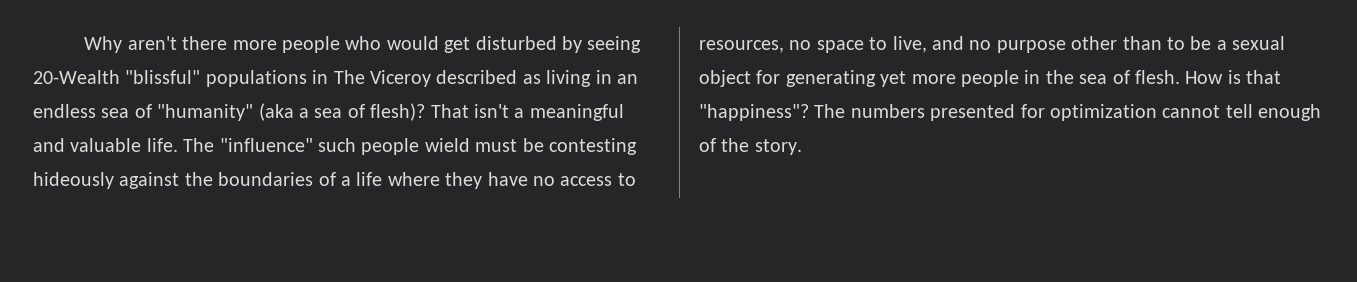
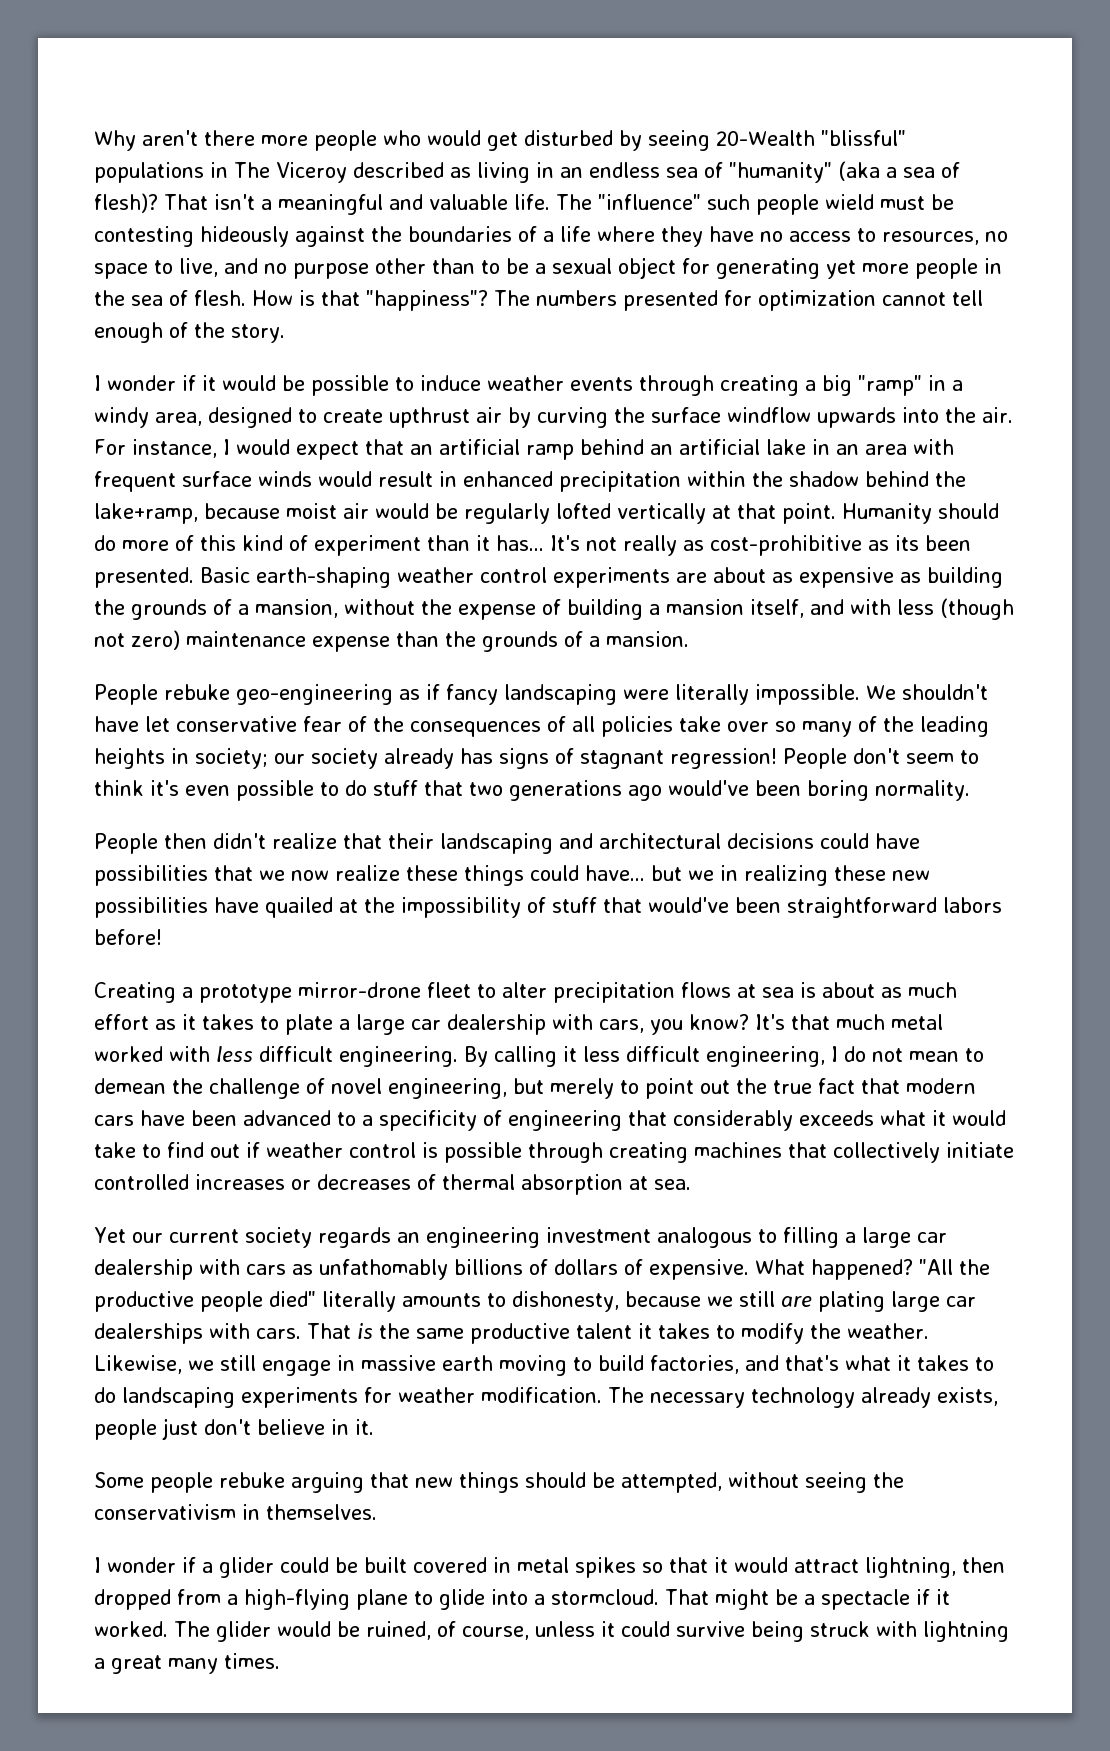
+ I wonder if it would be possible to induce weather events through creating a big "ramp" in a windy area, designed to create upthrust air by curving the surface windflow upwards into the air. For instance, I would expect that an artificial ramp behind an artificial lake in an area with frequent surface winds would result in enhanced precipitation within the shadow behind the lake+ramp, because moist air would be regularly lofted vertically at that point. Humanity should do more of this kind of experiment than it has... It's not really as cost-prohibitive as its been presented. Basic earth-shaping weather control experiments are about as expensive as building the grounds of a mansion, without the expense of building a mansion itself, and with less (though not zero) maintenance expense than the grounds of a mansion.
+ People rebuke geo-engineering as if fancy landscaping were literally impossible. We shouldn't have let conservative fear of the consequences of all policies take over so many of the leading heights in society; our society already has signs of stagnant regression! People don't seem to think it's even possible to do stuff that two generations ago would've been boring normality.
+ People then didn't realize that their landscaping and architectural decisions could have possibilities that we now realize these things could have... but we in realizing these new possibilities have quailed at the impossibility of stuff that would've been straightforward labors before!
+ Creating a prototype mirror-drone fleet to alter precipitation flows at sea is about as much effort as it takes to plate a large car dealership with cars, you know? It's that much metal worked with less difficult engineering. By calling it less difficult engineering, I do not mean to demean the challenge of novel engineering, but merely to point out the true fact that modern cars have been advanced to a specificity of engineering that considerably exceeds what it would take to find out if weather control is possible through creating machines that collectively initiate controlled increases or decreases of thermal absorption at sea.
+ Yet our current society regards an engineering investment analogous to filling a large car dealership with cars as unfathomably billions of dollars of expensive. What happened? "All the productive people died" literally amounts to dishonesty, because we still are plating large car dealerships with cars. That is the same productive talent it takes to modify the weather. Likewise, we still engage in massive earth moving to build factories, and that's what it takes to do landscaping experiments for weather modification. The necessary technology already exists, people just don't believe in it.
+ Some people rebuke arguing that new things should be attempted, without seeing the conservativism in themselves.
+ I wonder if a glider could be built covered in metal spikes so that it would attract lightning, then dropped from a high-flying plane to glide into a stormcloud. That might be a spectacle if it worked. The glider would be ruined, of course, unless it could survive being struck with lightning a great many times.

